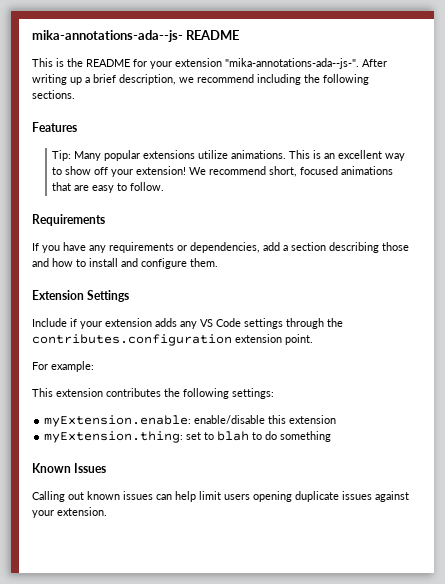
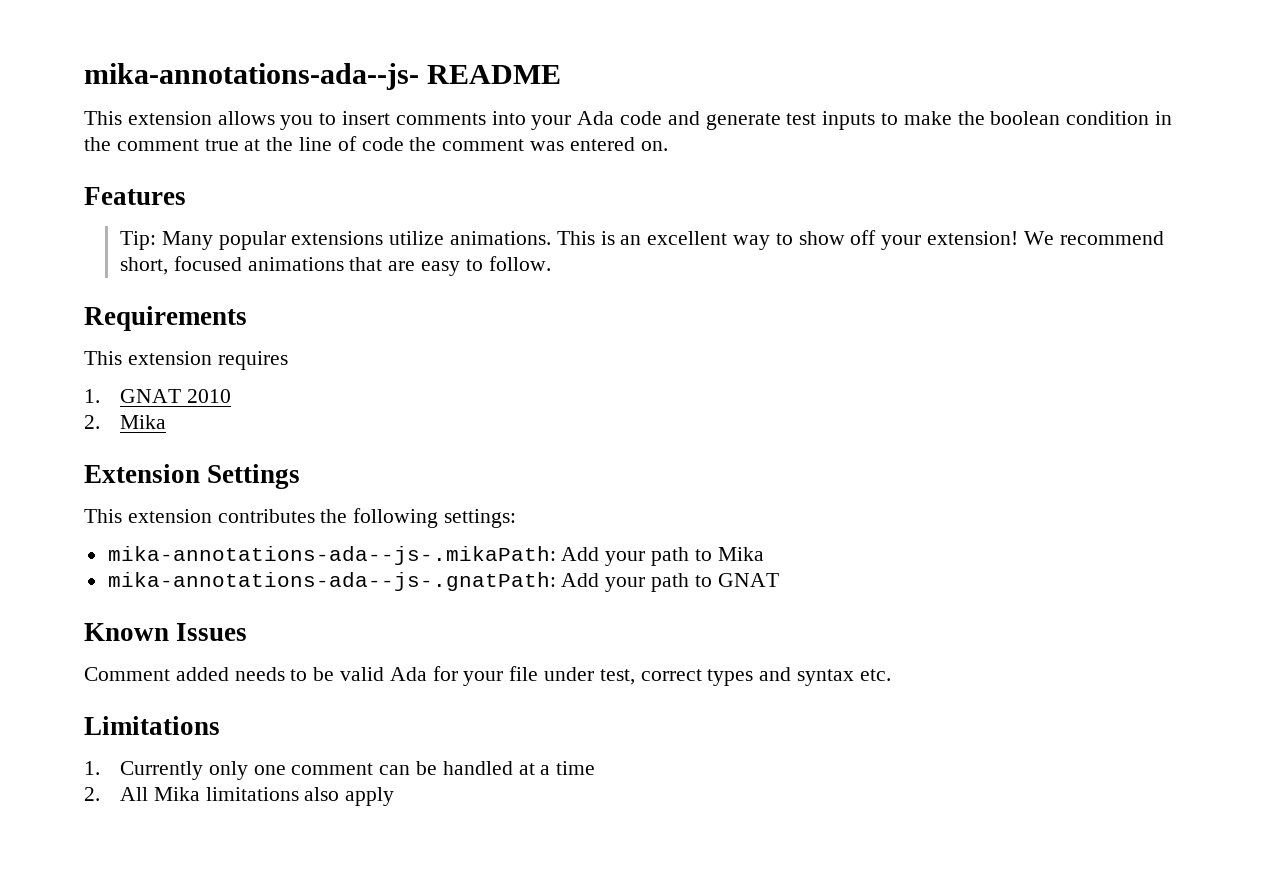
- This is the README for your extension "mika-annotations-ada--js-". After writing up a brief description, we recommend including the following sections.
+ This extension allows you to insert comments into your Ada code and generate test inputs to make the boolean condition in the comment true at the line of code the comment was entered on.
- If you have any requirements or dependencies, add a section describing those and how to install and configure them.
+ This extension requires
+ 1. GNAT 2010
+ 2. Mika
  Extension Settings
- Include if your extension adds any VS Code settings through the contributes.configuration extension point.
- For example:
- myExtension.enable: enable/disable this extension
- myExtension.thing: set to blah to do something
+ mika-annotations-ada--js-.mikaPath: Add your path to Mika
+ mika-annotations-ada--js-.gnatPath: Add your path to GNAT
  Known Issues
- Calling out known issues can help limit users opening duplicate issues against your extension.
+ Comment added needs to be valid Ada for your file under test, correct types and syntax etc.
+ Limitations
+ 1. Currently only one comment can be handled at a time
+ 2. All Mika limitations also apply

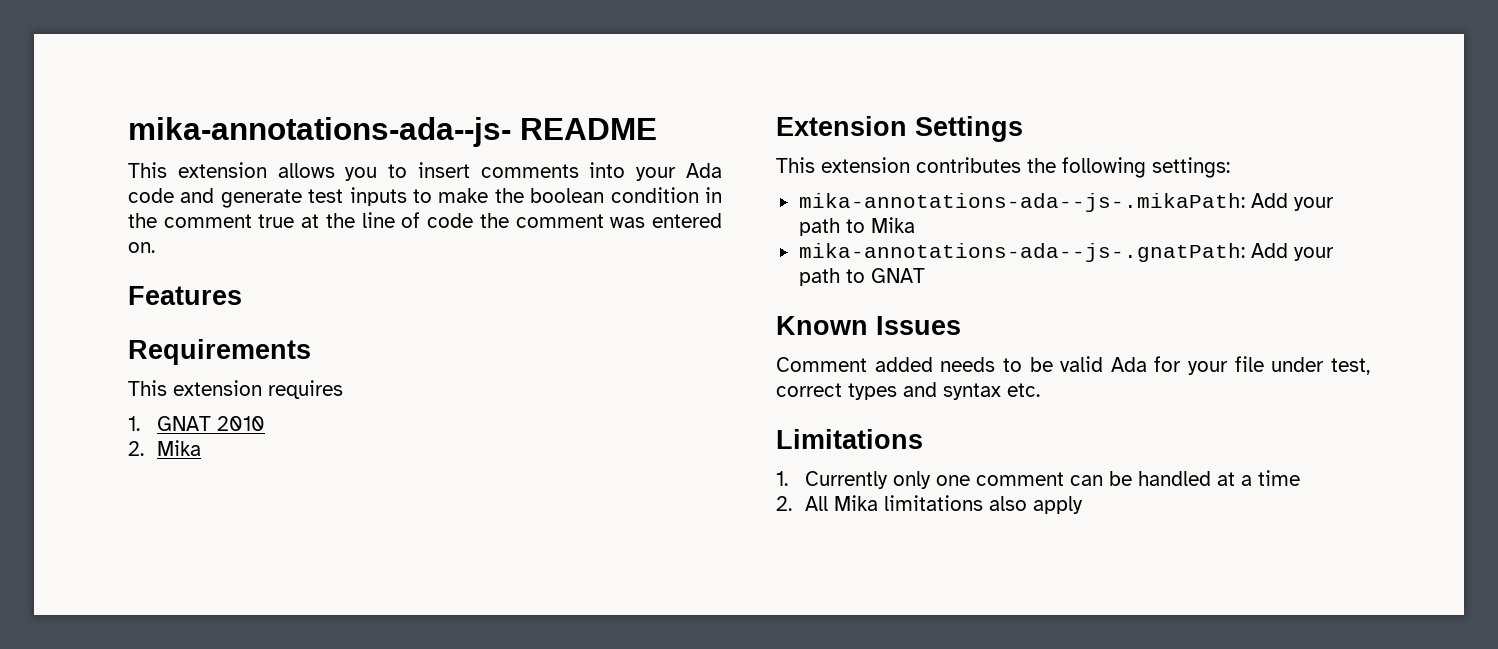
- Tip: Many popular extensions utilize animations. This is an excellent way to show off your extension! We recommend short, focused animations that are easy to follow.

